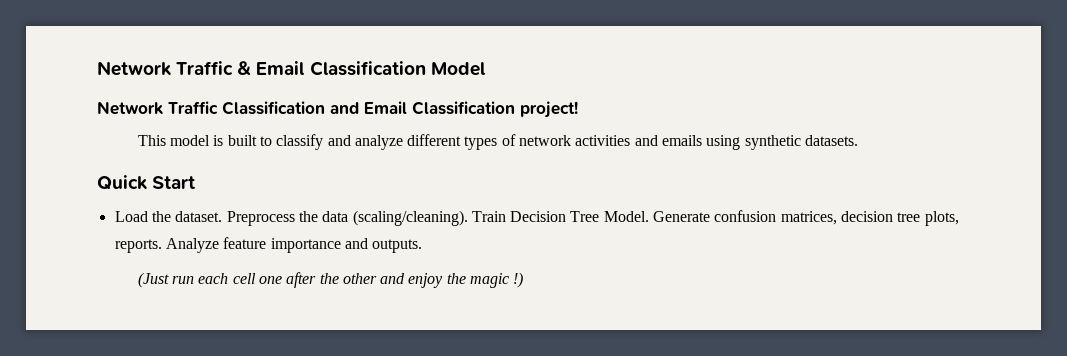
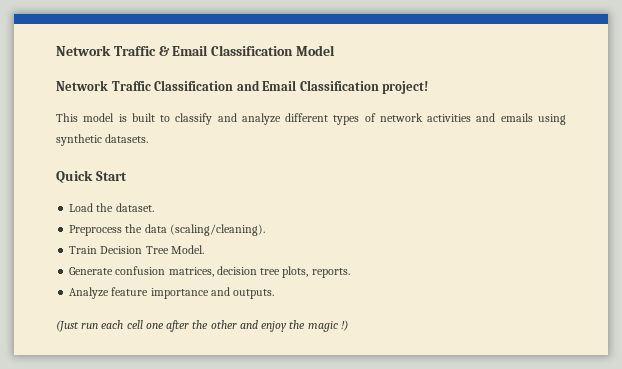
- Load the dataset. Preprocess the data (scaling/cleaning). Train Decision Tree Model. Generate confusion matrices, decision tree plots, reports. Analyze feature importance and outputs.
+ Load the dataset.
+ Preprocess the data (scaling/cleaning).
+ Train Decision Tree Model.
+ Generate confusion matrices, decision tree plots, reports.
+ Analyze feature importance and outputs.

